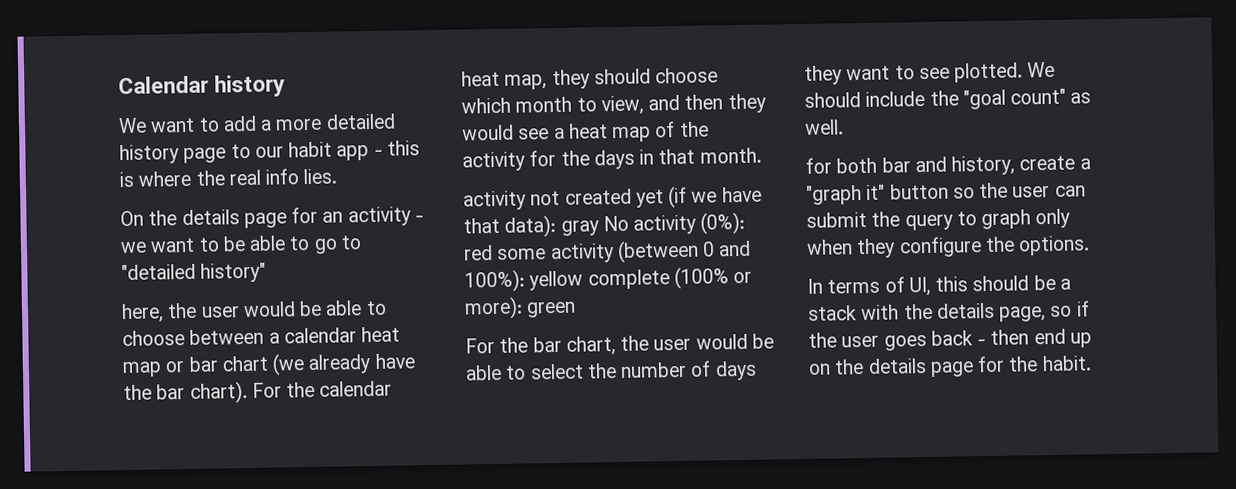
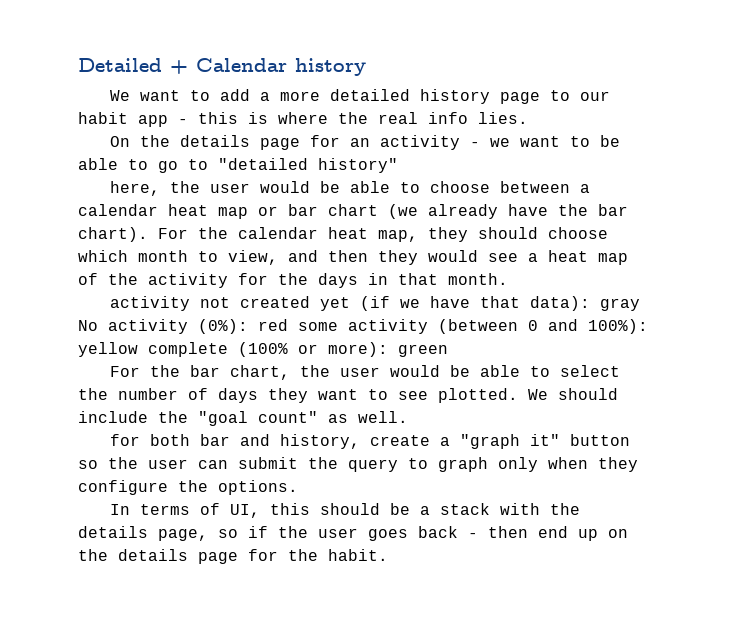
- Calendar history
+ Detailed + Calendar history

